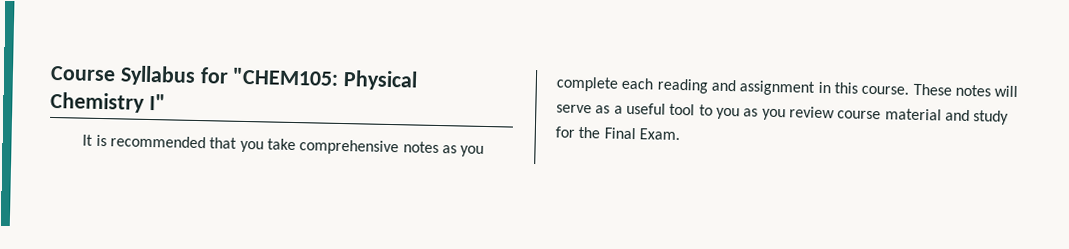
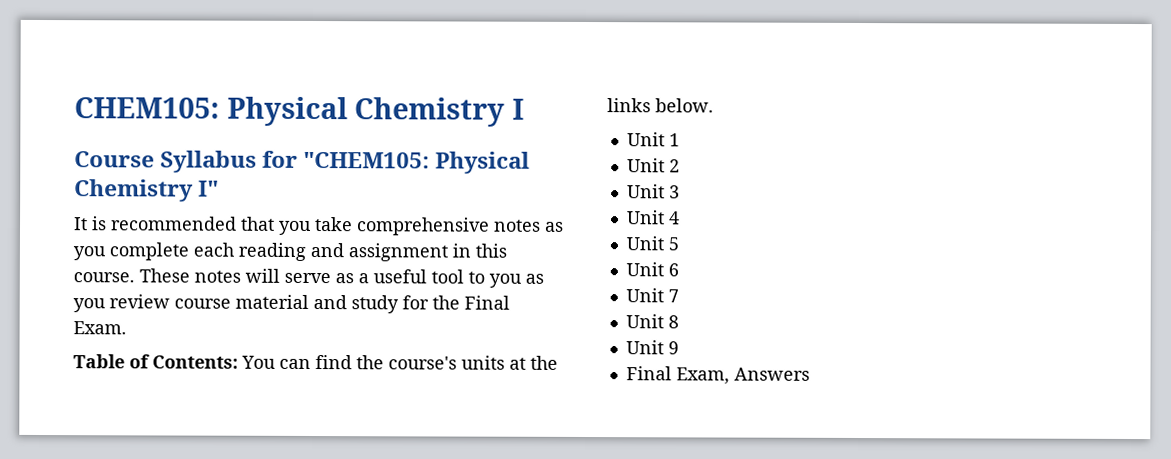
+ CHEM105: Physical Chemistry I
+ Table of Contents: You can find the course's units at the links below.
+ Unit 1
+ Unit 2
+ Unit 3
+ Unit 4
+ Unit 5
+ Unit 6
+ Unit 7
+ Unit 8
+ Unit 9
+ Final Exam, Answers

